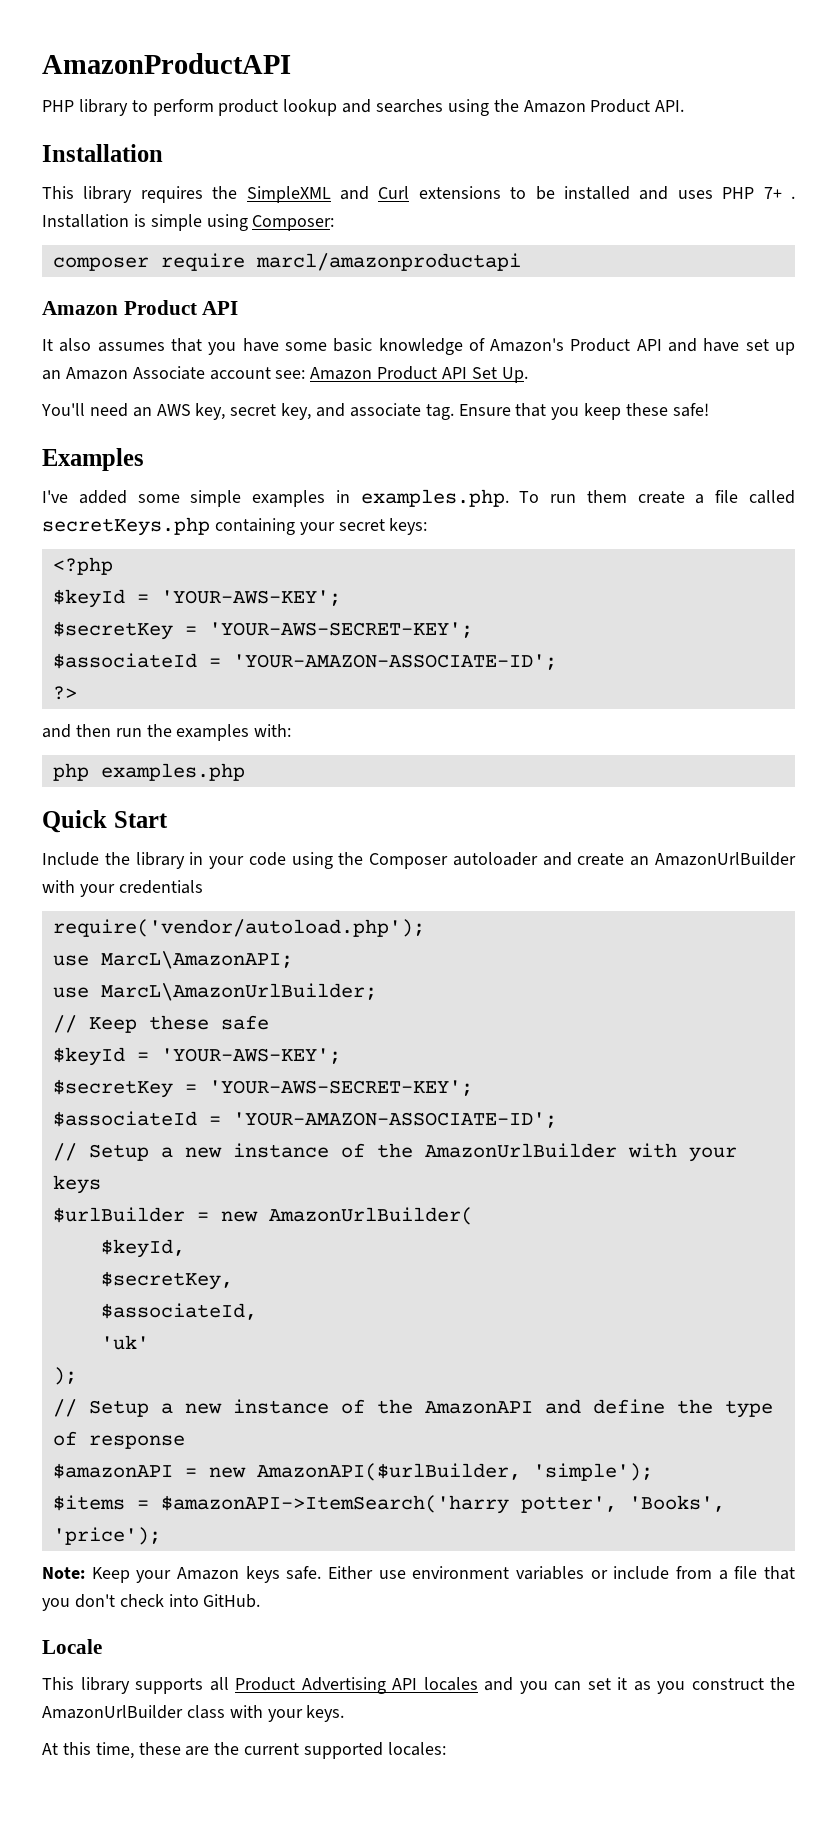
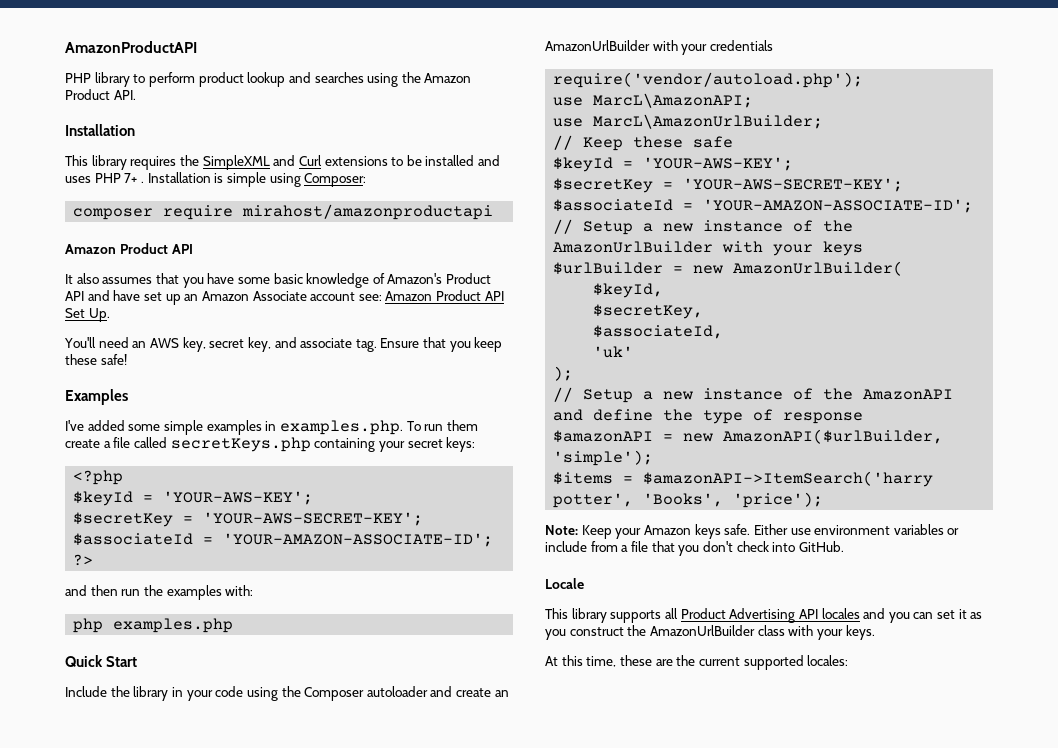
- composer require marcl/amazonproductapi
+ composer require mirahost/amazonproductapi

